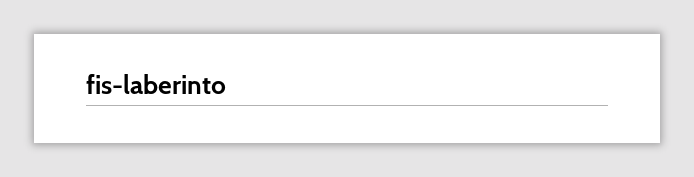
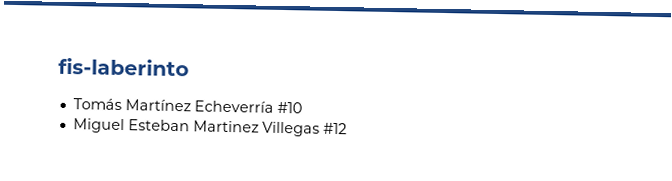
+ Tomás Martínez Echeverría #10
+ Miguel Esteban Martinez Villegas #12

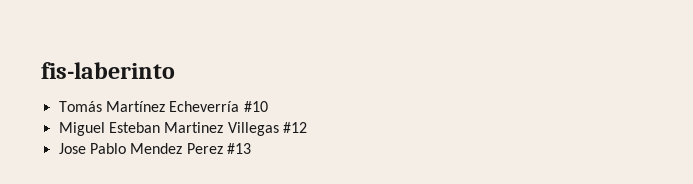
+ Jose Pablo Mendez Perez #13

